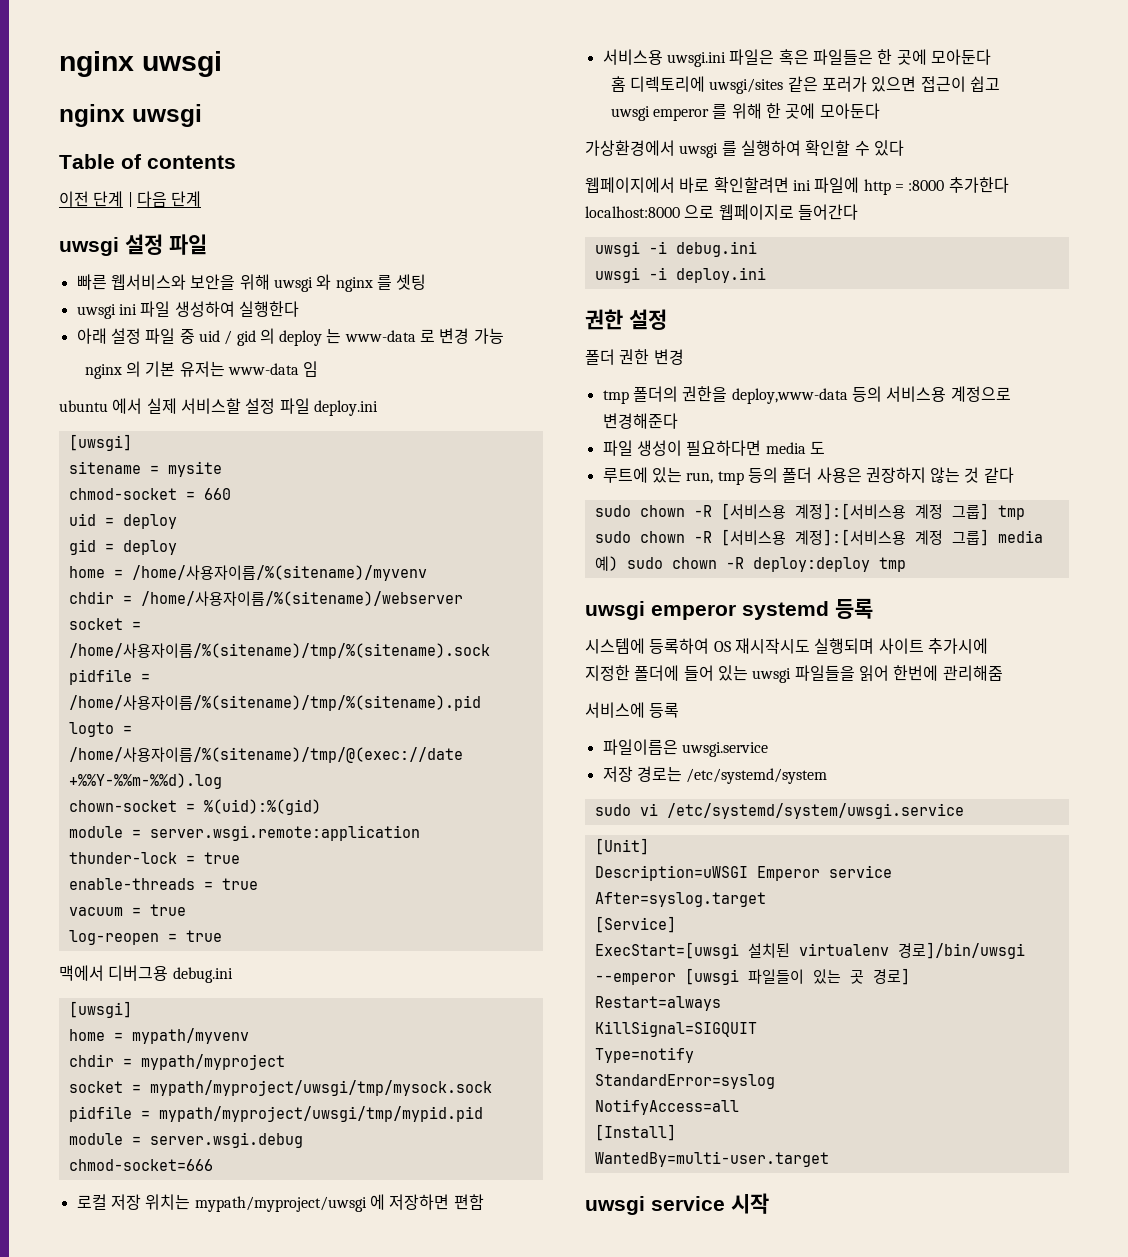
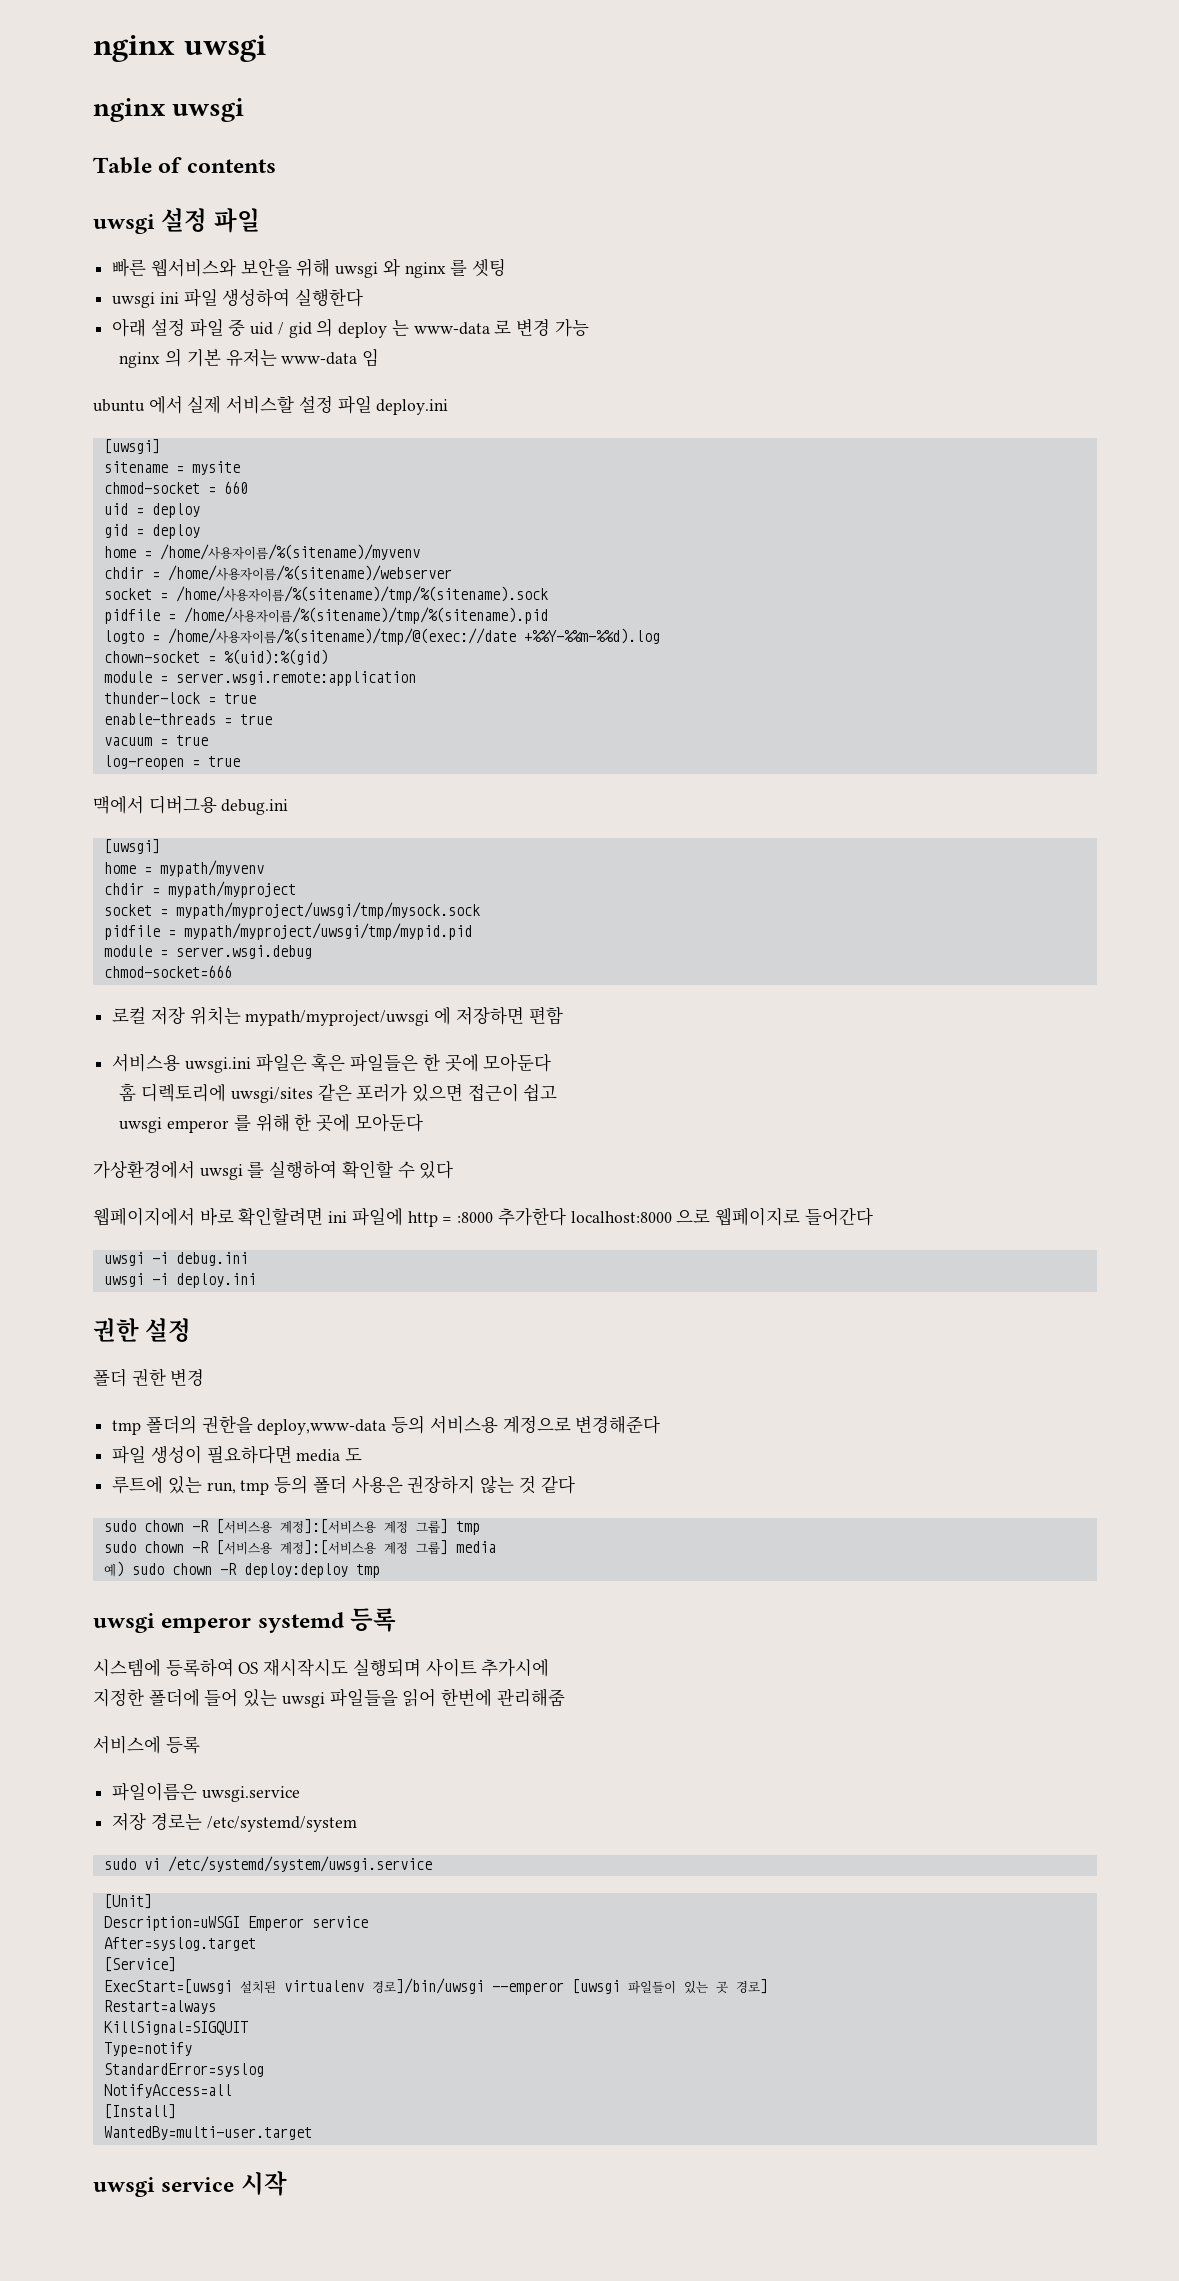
- 이전 단계 | 다음 단계

